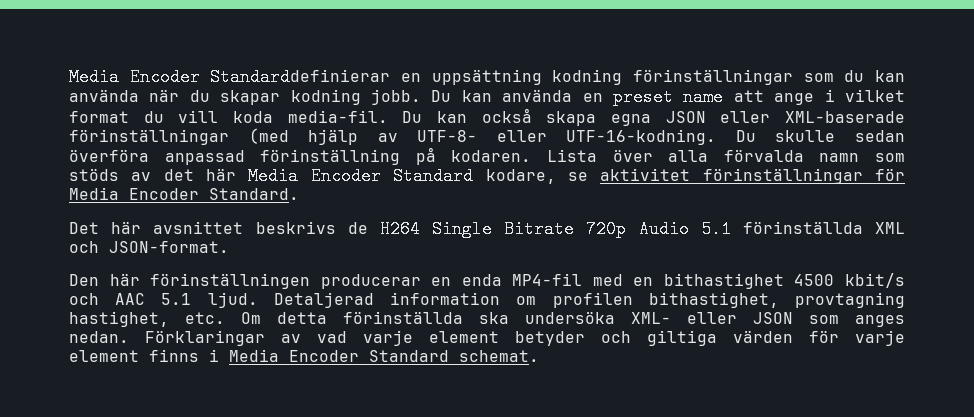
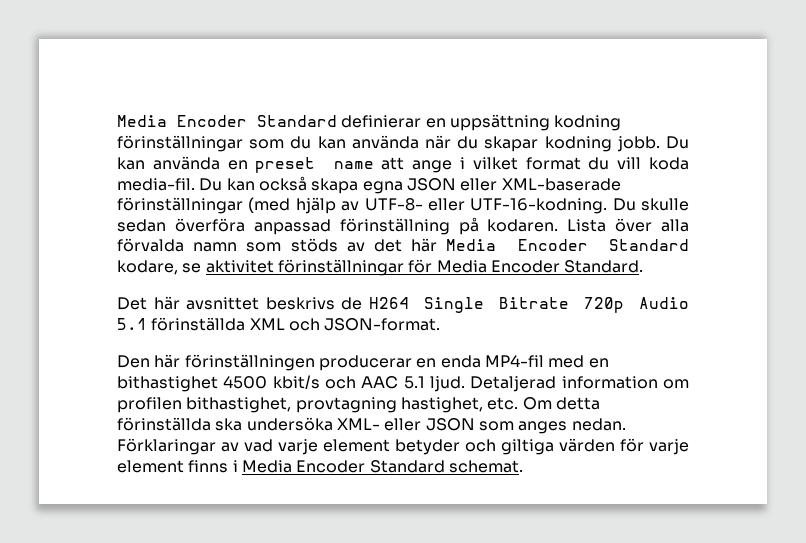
- Media Encoder Standarddefinierar en uppsättning kodning förinställningar som du kan använda när du skapar kodning jobb.
+ Media Encoder Standard definierar en uppsättning kodning förinställningar som du kan använda när du skapar kodning jobb.

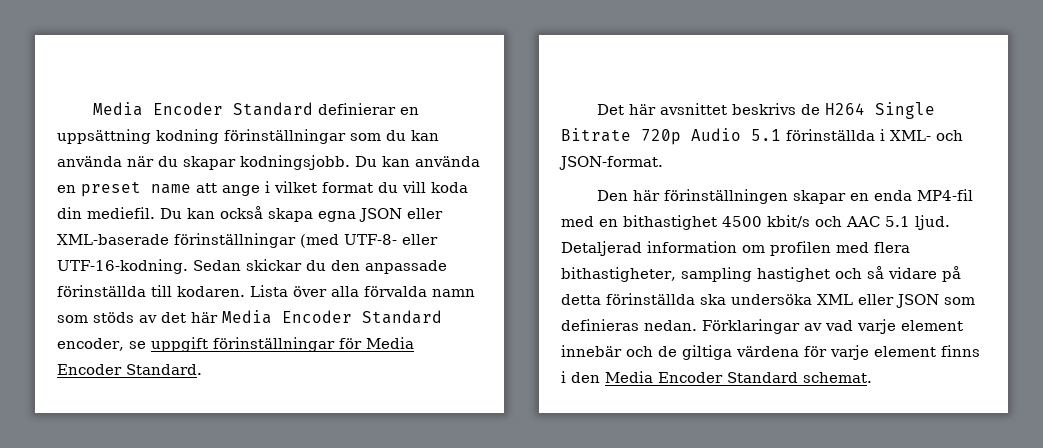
- Media Encoder Standard definierar en uppsättning kodning förinställningar som du kan använda när du skapar kodning jobb.
+ Media Encoder Standard definierar en uppsättning kodning förinställningar som du kan använda när du skapar kodningsjobb.
- Du kan använda en preset name att ange i vilket format du vill koda media-fil.
+ Du kan använda en preset name att ange i vilket format du vill koda din mediefil.
- Du kan också skapa egna JSON eller XML-baserade förinställningar (med hjälp av UTF-8- eller UTF-16-kodning.
+ Du kan också skapa egna JSON eller XML-baserade förinställningar (med UTF-8- eller UTF-16-kodning.
- Du skulle sedan överföra anpassad förinställning på kodaren.
+ Sedan skickar du den anpassade förinställda till kodaren.
- Lista över alla förvalda namn som stöds av det här Media Encoder Standard kodare, se aktivitet förinställningar för Media Encoder Standard.
+ Lista över alla förvalda namn som stöds av det här Media Encoder Standard encoder, se uppgift förinställningar för Media Encoder Standard.
- Det här avsnittet beskrivs de H264 Single Bitrate 720p Audio 5.1 förinställda XML och JSON-format.
+ Det här avsnittet beskrivs de H264 Single Bitrate 720p Audio 5.1 förinställda i XML- och JSON-format.
- Den här förinställningen producerar en enda MP4-fil med en bithastighet 4500 kbit/s och AAC 5.1 ljud.
+ Den här förinställningen skapar en enda MP4-fil med en bithastighet 4500 kbit/s och AAC 5.1 ljud.
- Detaljerad information om profilen bithastighet, provtagning hastighet, etc. Om detta förinställda ska undersöka XML- eller JSON som anges nedan.
+ Detaljerad information om profilen med flera bithastigheter, sampling hastighet och så vidare på detta förinställda ska undersöka XML eller JSON som definieras nedan.
- Förklaringar av vad varje element betyder och giltiga värden för varje element finns i Media Encoder Standard schemat.
+ Förklaringar av vad varje element innebär och de giltiga värdena för varje element finns i den Media Encoder Standard schemat.

